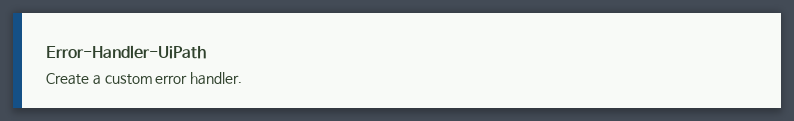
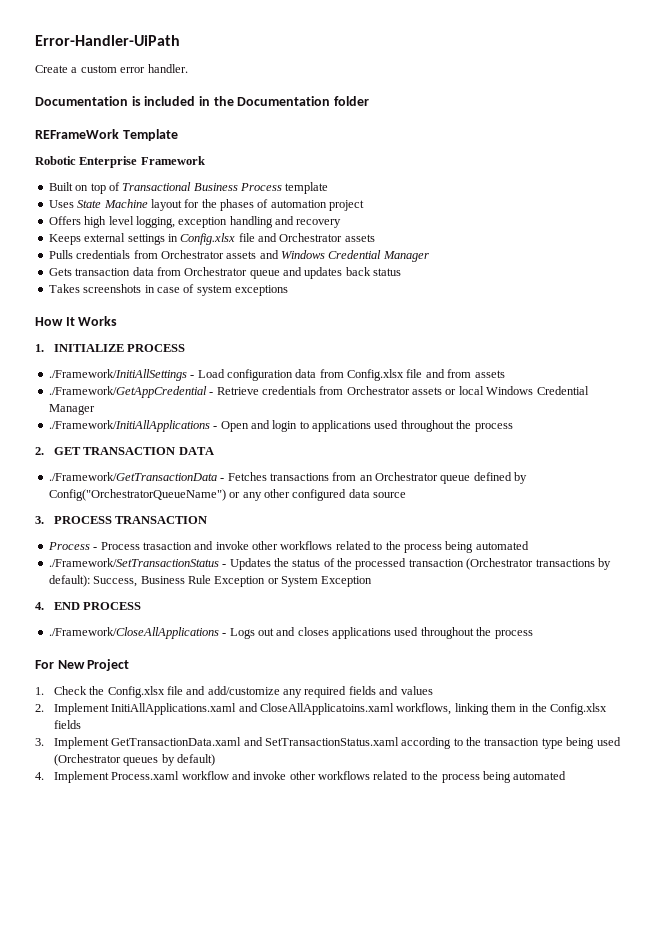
+ Documentation is included in the Documentation folder
+ REFrameWork Template
+ Robotic Enterprise Framework
+ Built on top of Transactional Business Process template
+ Uses State Machine layout for the phases of automation project
+ Offers high level logging, exception handling and recovery
+ Keeps external settings in Config.xlsx file and Orchestrator assets
+ Pulls credentials from Orchestrator assets and Windows Credential Manager
+ Gets transaction data from Orchestrator queue and updates back status
+ Takes screenshots in case of system exceptions
+ How It Works
+ 1. INITIALIZE PROCESS
+ ./Framework/InitiAllSettings - Load configuration data from Config.xlsx file and from assets
+ ./Framework/GetAppCredential - Retrieve credentials from Orchestrator assets or local Windows Credential Manager
+ ./Framework/InitiAllApplications - Open and login to applications used throughout the process
+ 2. GET TRANSACTION DATA
+ ./Framework/GetTransactionData - Fetches transactions from an Orchestrator queue defined by Config("OrchestratorQueueName") or any other configured data source
+ 3. PROCESS TRANSACTION
+ Process - Process trasaction and invoke other workflows related to the process being automated
+ ./Framework/SetTransactionStatus - Updates the status of the processed transaction (Orchestrator transactions by default): Success, Business Rule Exception or System Exception
+ 4. END PROCESS
+ ./Framework/CloseAllApplications - Logs out and closes applications used throughout the process
+ For New Project
+ 1. Check the Config.xlsx file and add/customize any required fields and values
+ 2. Implement InitiAllApplications.xaml and CloseAllApplicatoins.xaml workflows, linking them in the Config.xlsx fields
+ 3. Implement GetTransactionData.xaml and SetTransactionStatus.xaml according to the transaction type being used (Orchestrator queues by default)
+ 4. Implement Process.xaml workflow and invoke other workflows related to the process being automated

